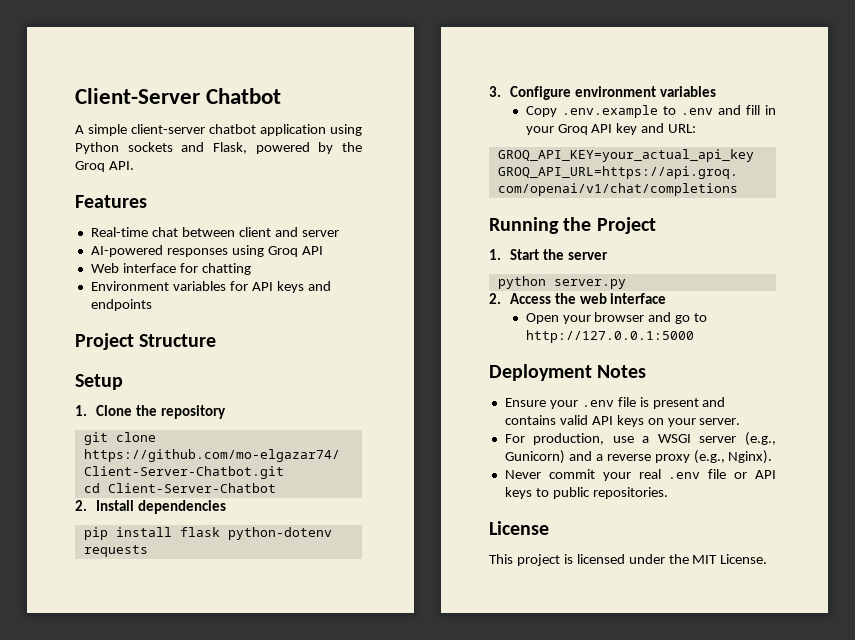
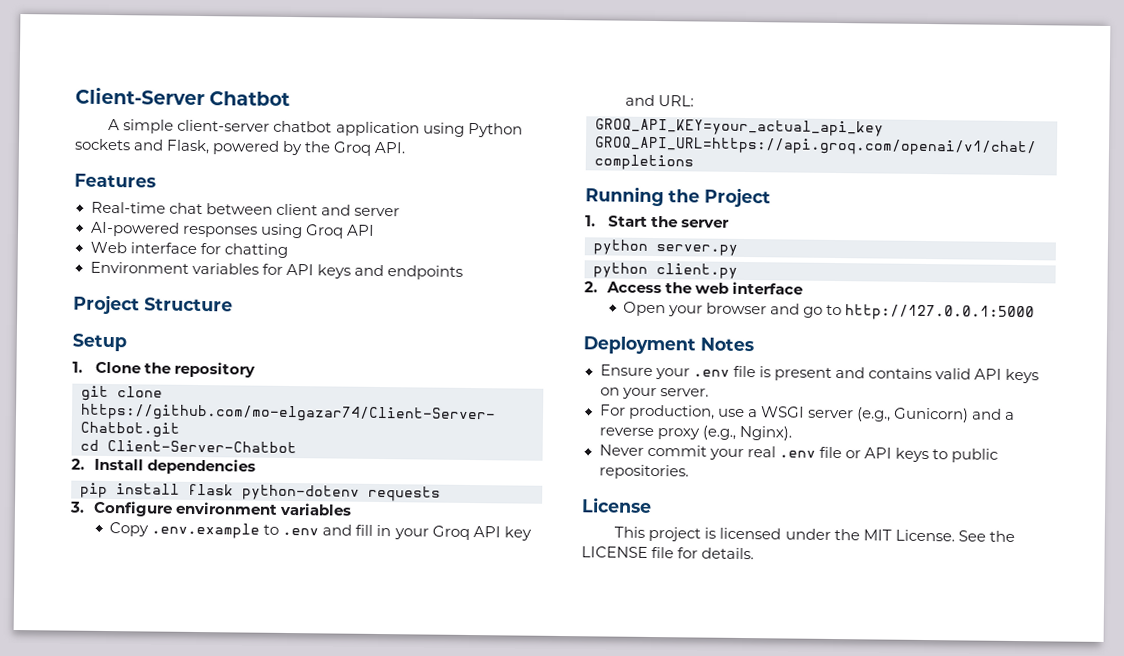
+ python client.py
+ See the LICENSE file for details.

